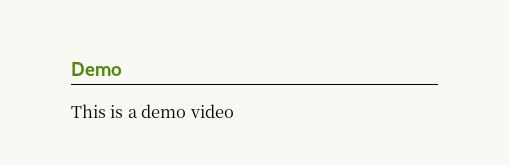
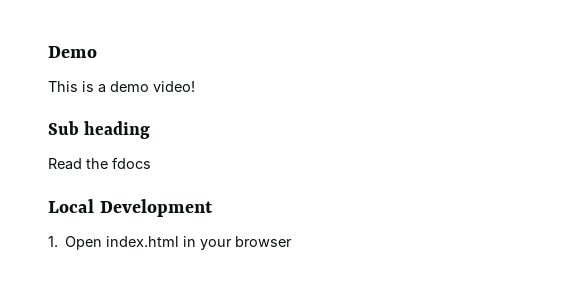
- This is a demo video
+ This is a demo video!
+ Sub heading
+ Read the fdocs
+ Local Development
+ 1. Open index.html in your browser

